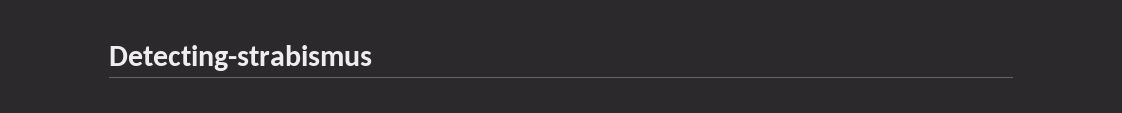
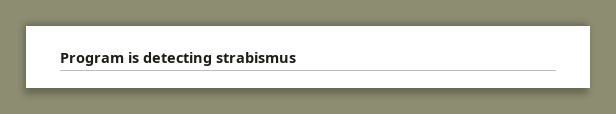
- Detecting-strabismus
+ Program is detecting strabismus

